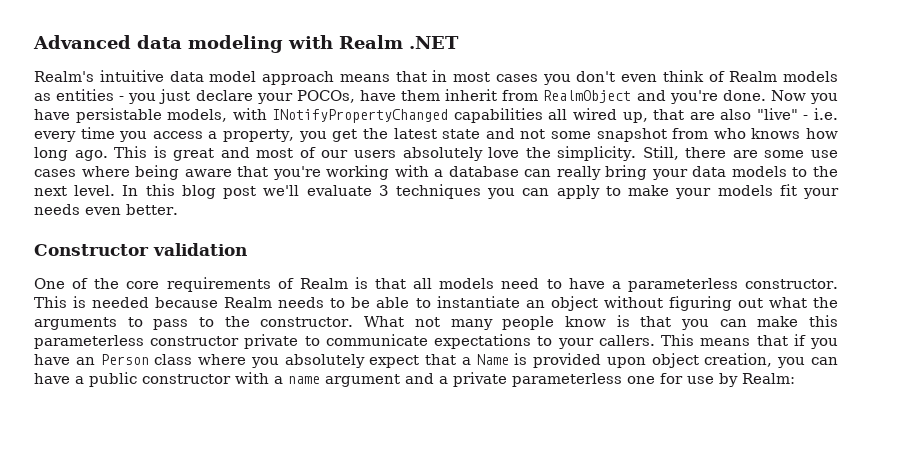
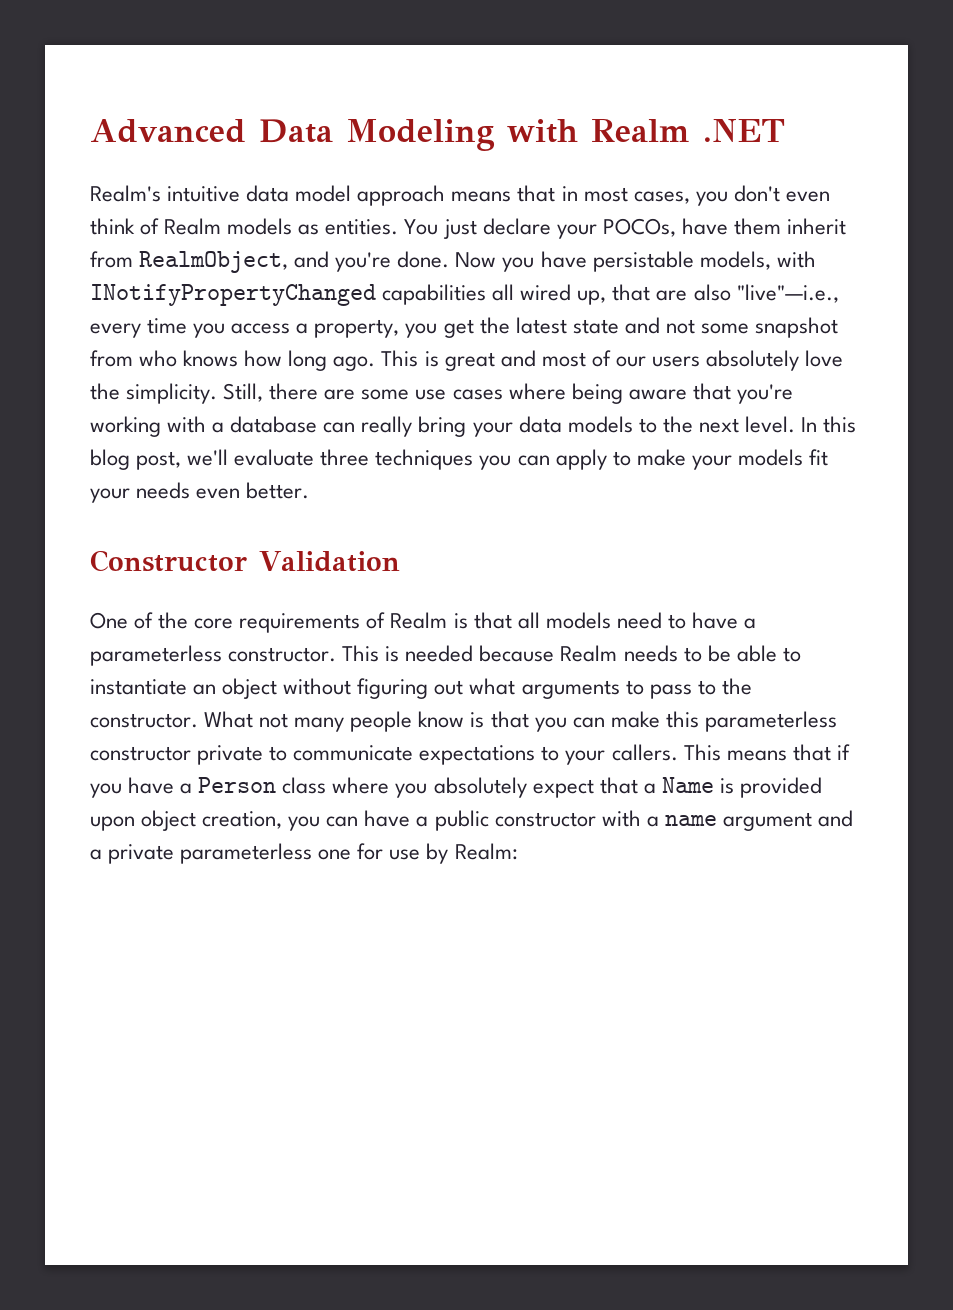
- Advanced data modeling with Realm .NET
+ Advanced Data Modeling with Realm .NET
- Realm's intuitive data model approach means that in most cases you don't even think of Realm models as entities - you just declare your POCOs, have them inherit from RealmObject and you're done.
+ Realm's intuitive data model approach means that in most cases, you don't even think of Realm models as entities. You just declare your POCOs, have them inherit from RealmObject, and you're done.
- Now you have persistable models, with INotifyPropertyChanged capabilities all wired up, that are also "live" - i.e. every time you access a property, you get the latest state and not some snapshot from who knows how long ago.
+ Now you have persistable models, with INotifyPropertyChanged capabilities all wired up, that are also "live"—i.e., every time you access a property, you get the latest state and not some snapshot from who knows how long ago.
- In this blog post we'll evaluate 3 techniques you can apply to make your models fit your needs even better.
+ In this blog post, we'll evaluate three techniques you can apply to make your models fit your needs even better.
- Constructor validation
+ Constructor Validation
- This is needed because Realm needs to be able to instantiate an object without figuring out what the arguments to pass to the constructor.
+ This is needed because Realm needs to be able to instantiate an object without figuring out what arguments to pass to the constructor.
- This means that if you have an Person class where you absolutely expect that a Name is provided upon object creation, you can have a public constructor with a name argument and a private parameterless one for use by Realm:
+ This means that if you have a Person class where you absolutely expect that a Name is provided upon object creation, you can have a public constructor with a name argument and a private parameterless one for use by Realm:

